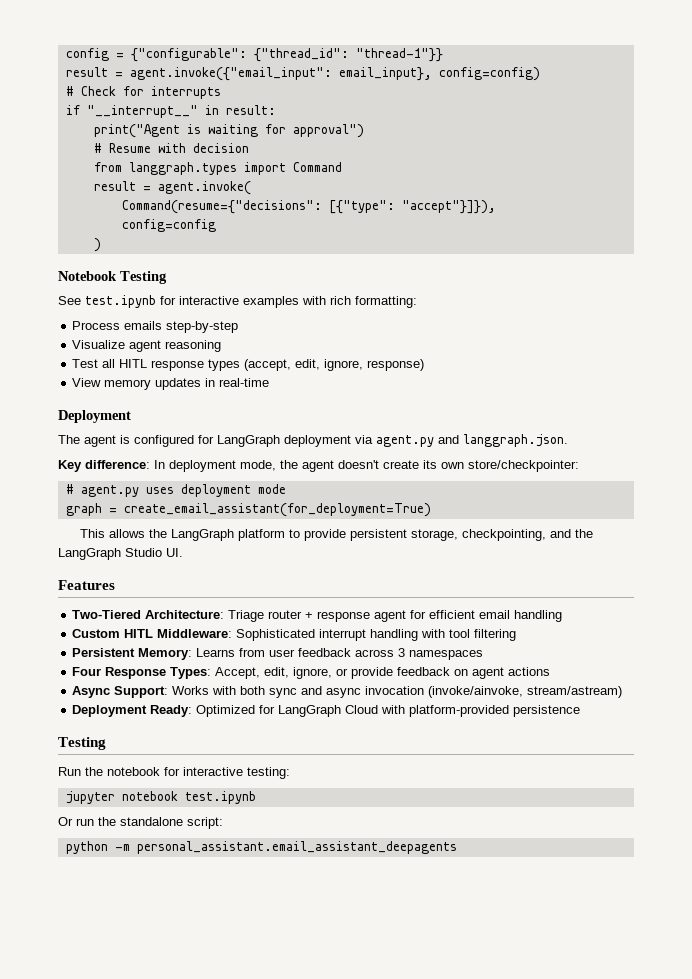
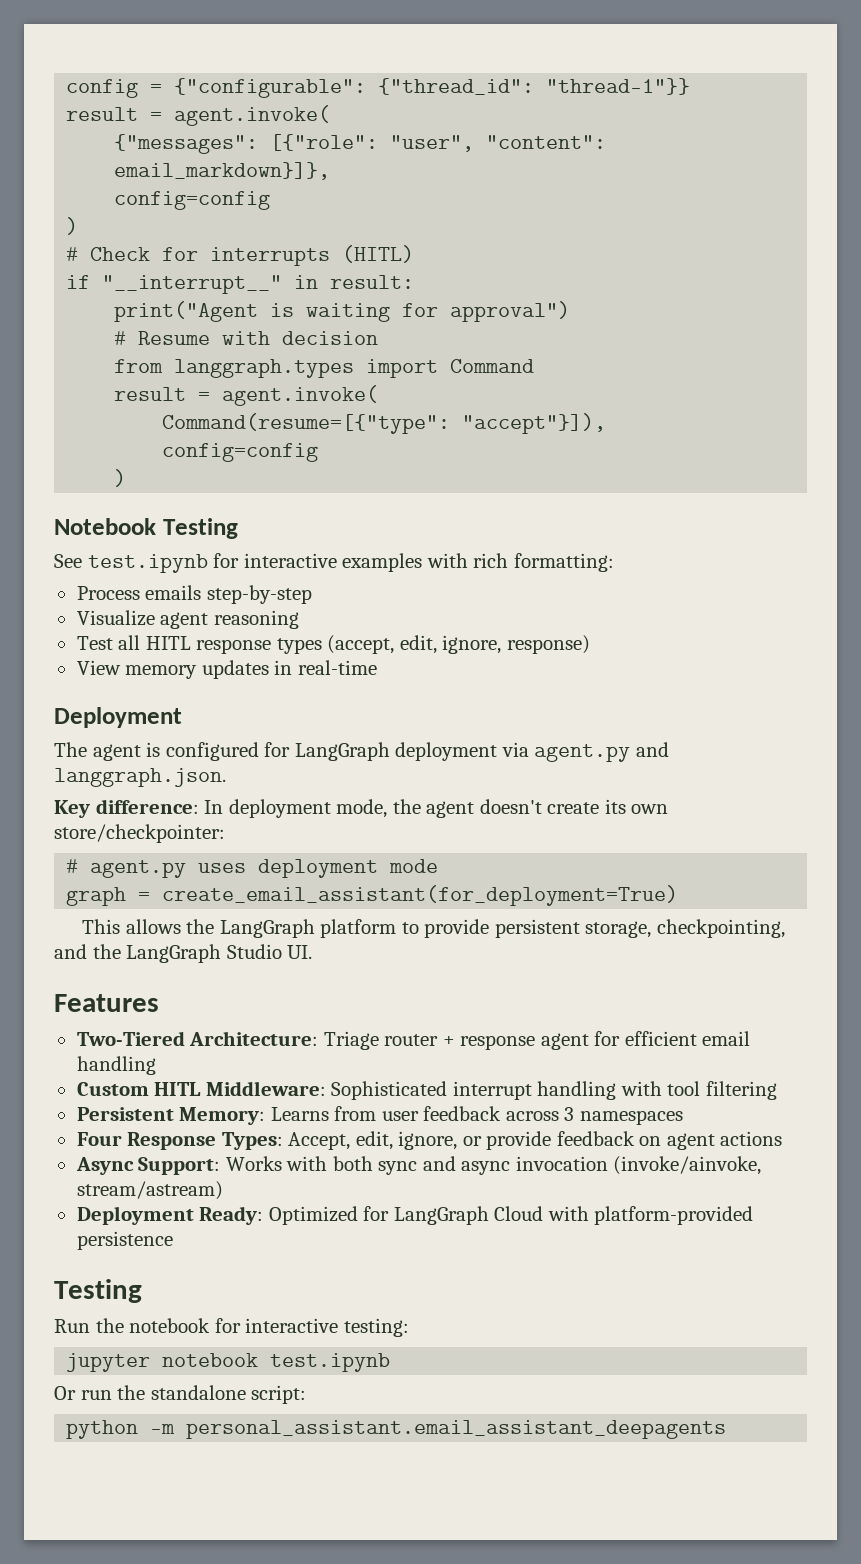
  config = {"configurable": {"thread_id": "thread-1"}}
- result = agent.invoke({"email_input": email_input}, config=config)
+ result = agent.invoke(
+ {"messages": [{"role": "user", "content": email_markdown}]},
+ config=config
+ )
- # Check for interrupts
+ # Check for interrupts (HITL)
- Command(resume={"decisions": [{"type": "accept"}]}),
+ Command(resume=[{"type": "accept"}]),

